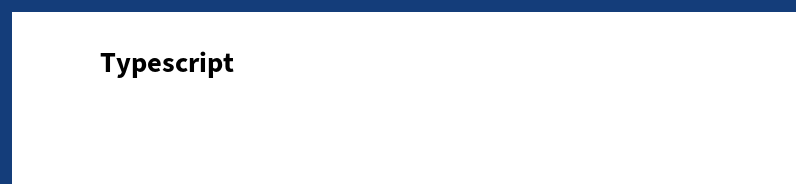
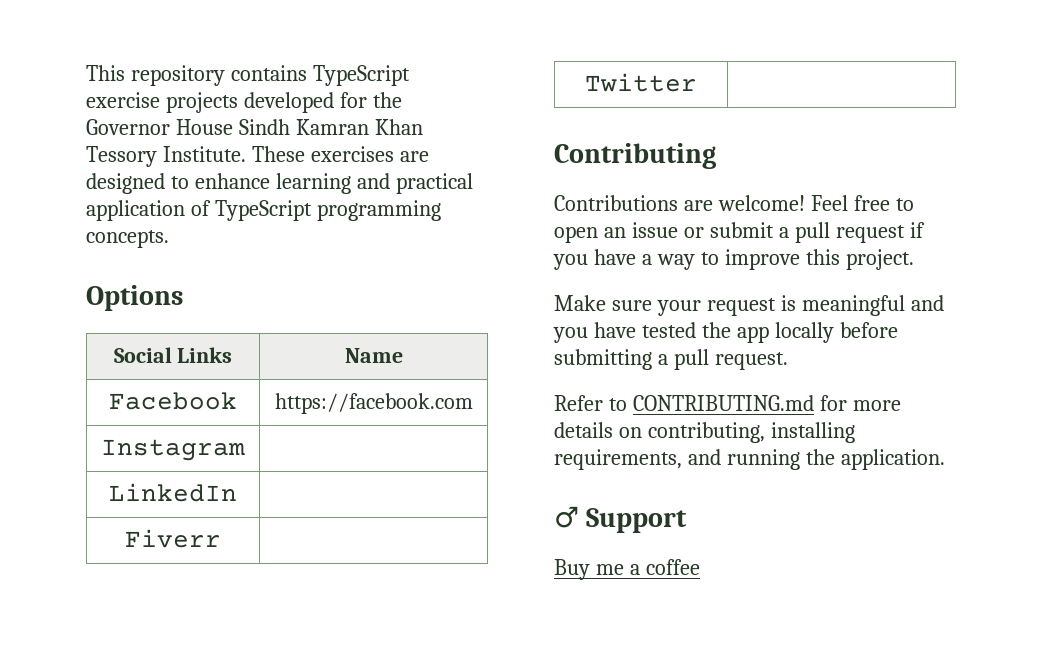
- Typescript
+ This repository contains TypeScript exercise projects developed for the Governor House Sindh Kamran Khan Tessory Institute. These exercises are designed to enhance learning and practical application of TypeScript programming concepts.
+ Options
+ Social Links | Name
+ Facebook | https://facebook.com
+ Instagram |
+ LinkedIn |
+ Fiverr |
+ Twitter |
+ Contributing
+ Contributions are welcome! Feel free to open an issue or submit a pull request if you have a way to improve this project.
+ Make sure your request is meaningful and you have tested the app locally before submitting a pull request.
+ Refer to CONTRIBUTING.md for more details on contributing, installing requirements, and running the application.
+ ♂ Support
+ Buy me a coffee

